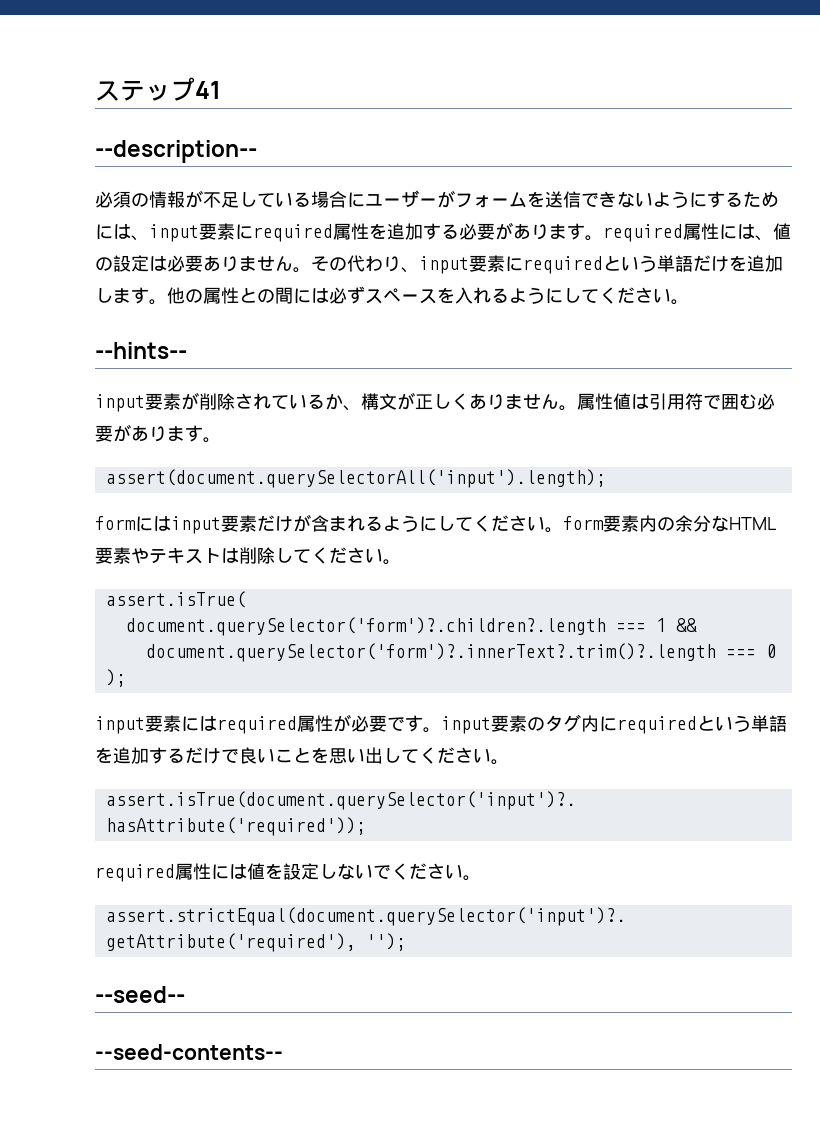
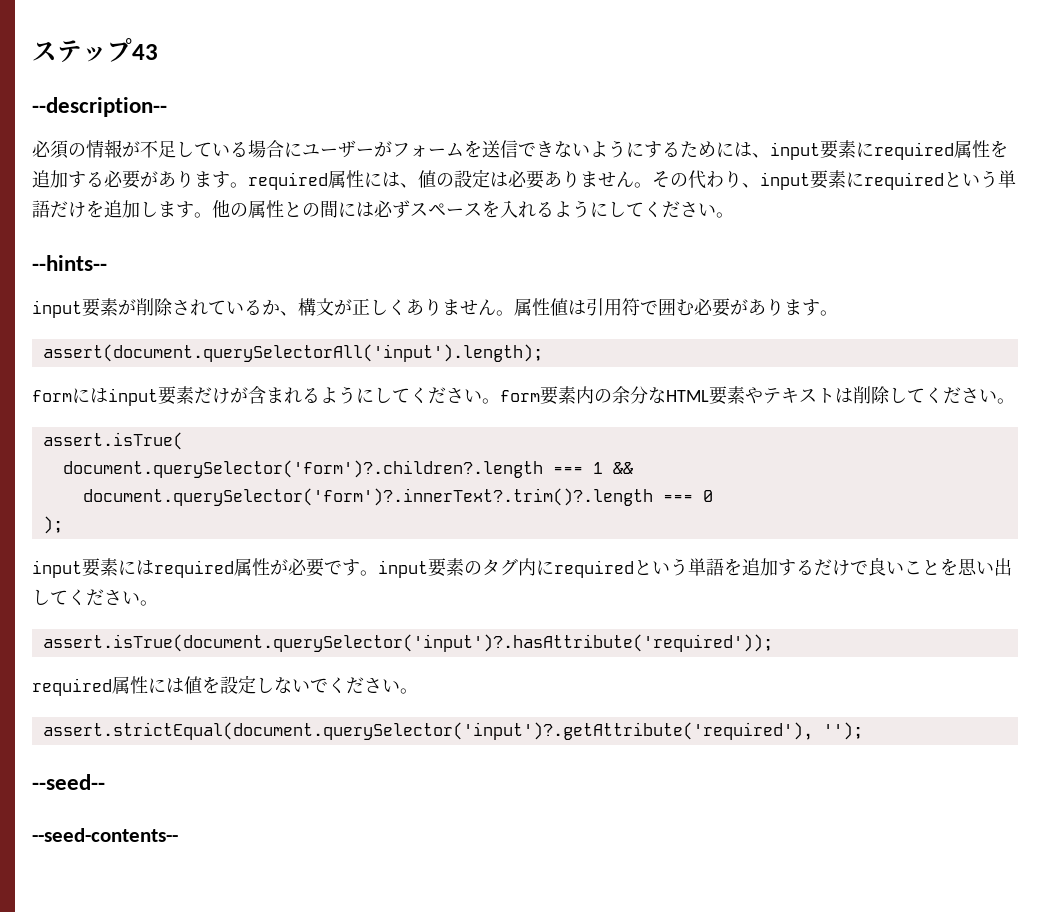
- ステップ41
+ ステップ43

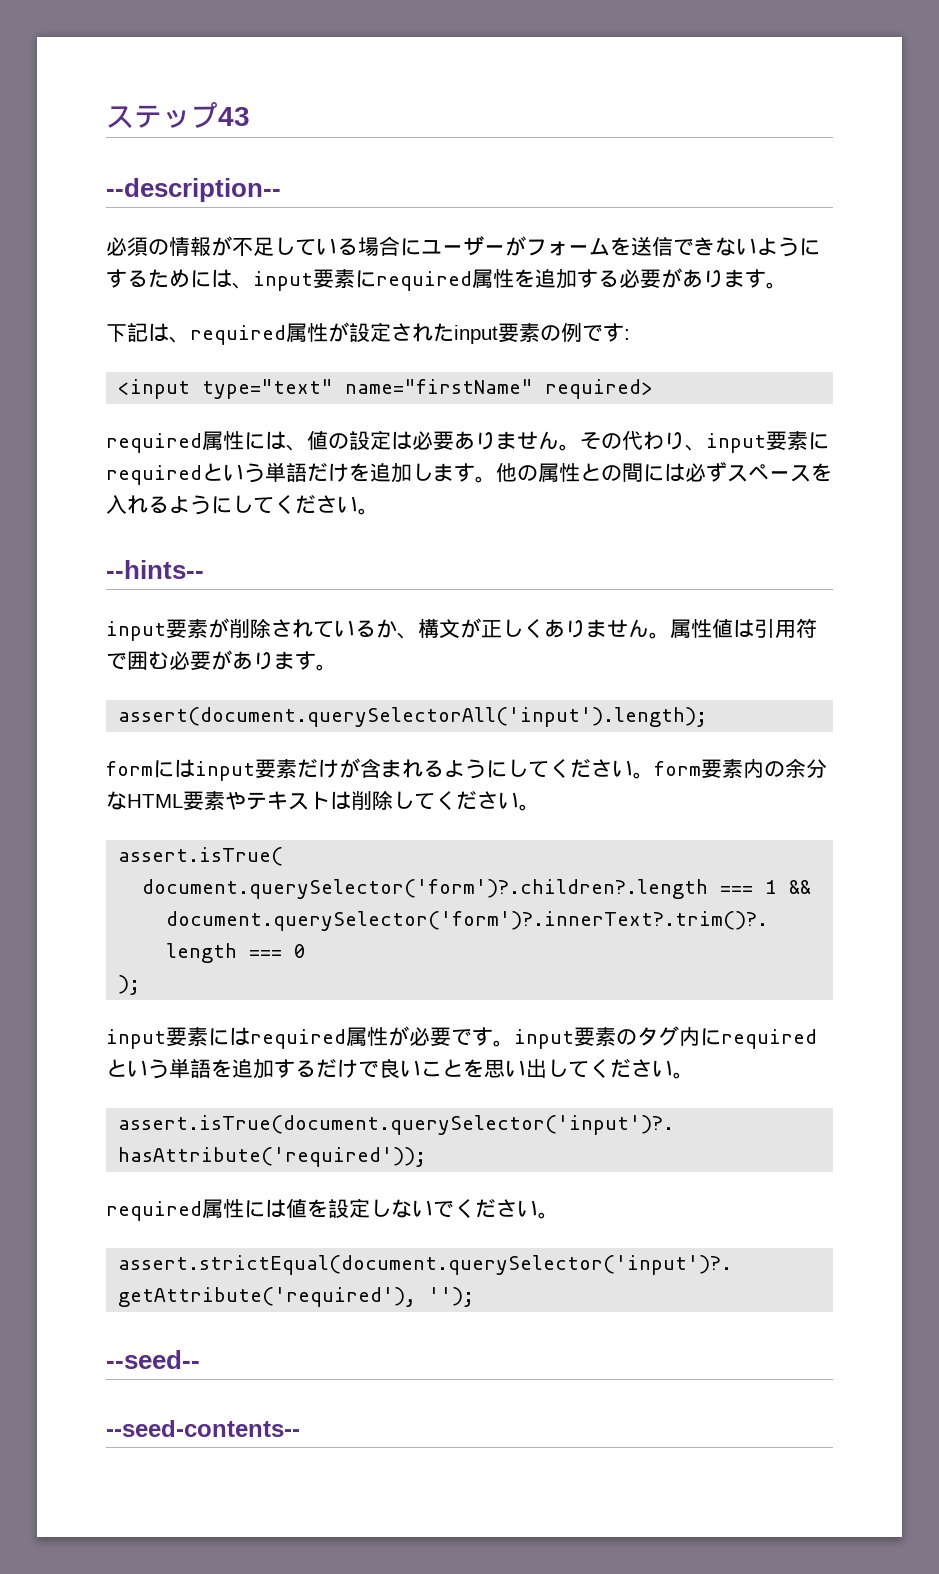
- 必須の情報が不足している場合にユーザーがフォームを送信できないようにするためには、input要素にrequired属性を追加する必要があります。required属性には、値の設定は必要ありません。
+ 必須の情報が不足している場合にユーザーがフォームを送信できないようにするためには、input要素にrequired属性を追加する必要があります。
+ 下記は、required属性が設定されたinput要素の例です:
+ <input type="text" name="firstName" required>
+ required属性には、値の設定は必要ありません。

